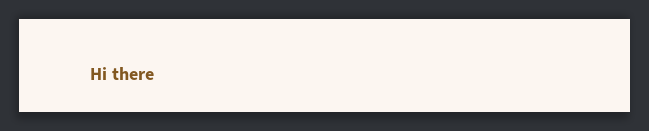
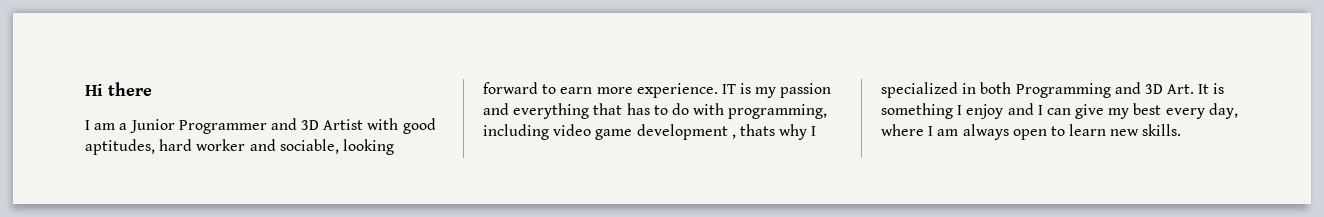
+ I am a Junior Programmer and 3D Artist with good aptitudes, hard worker and sociable, looking forward to earn more experience. IT is my passion and everything that has to do with programming, including video game development , thats why I specialized in both Programming and 3D Art. It is something I enjoy and I can give my best every day, where I am always open to learn new skills.

